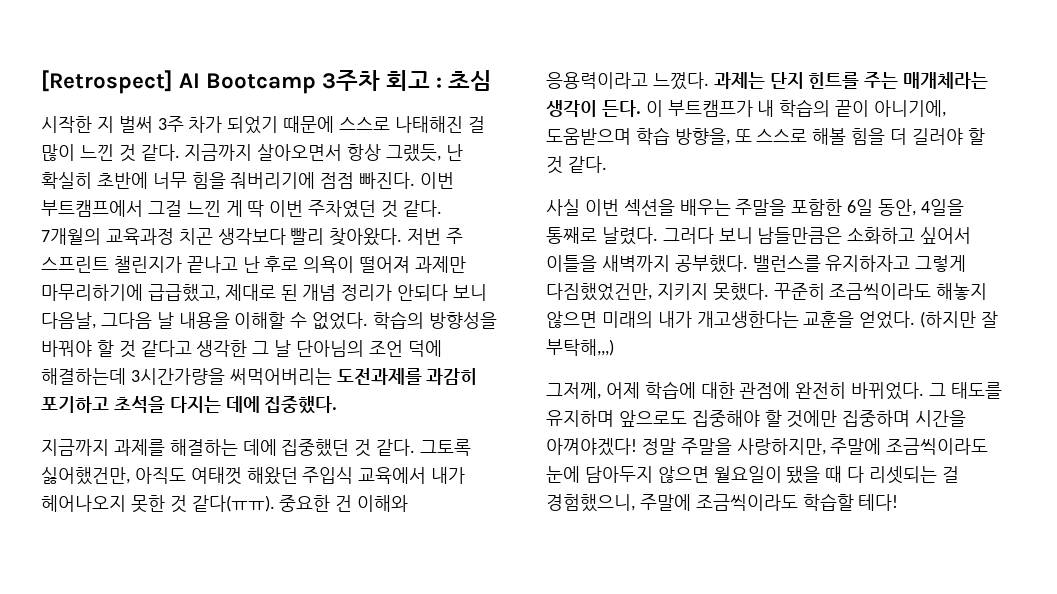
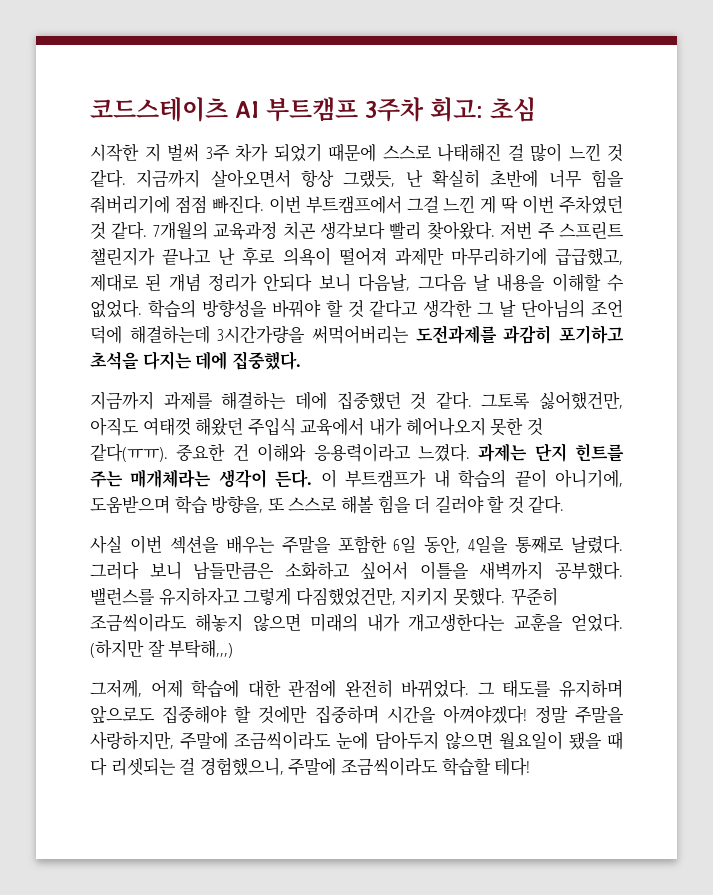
- [Retrospect] AI Bootcamp 3주차 회고 : 초심
+ 코드스테이츠 AI 부트캠프 3주차 회고: 초심

